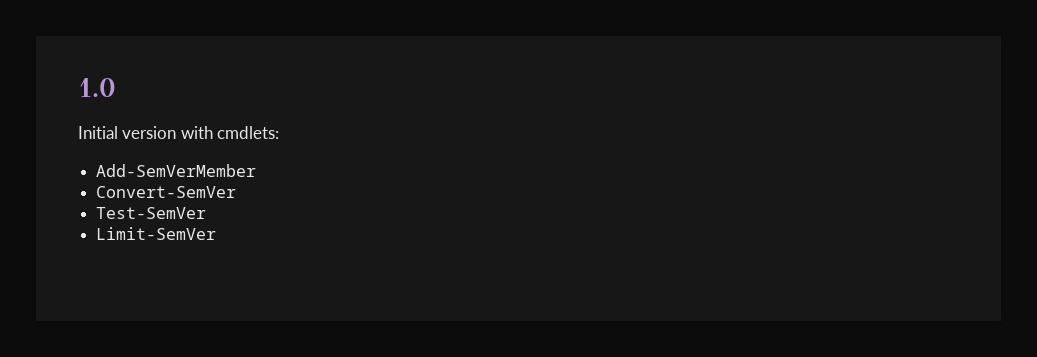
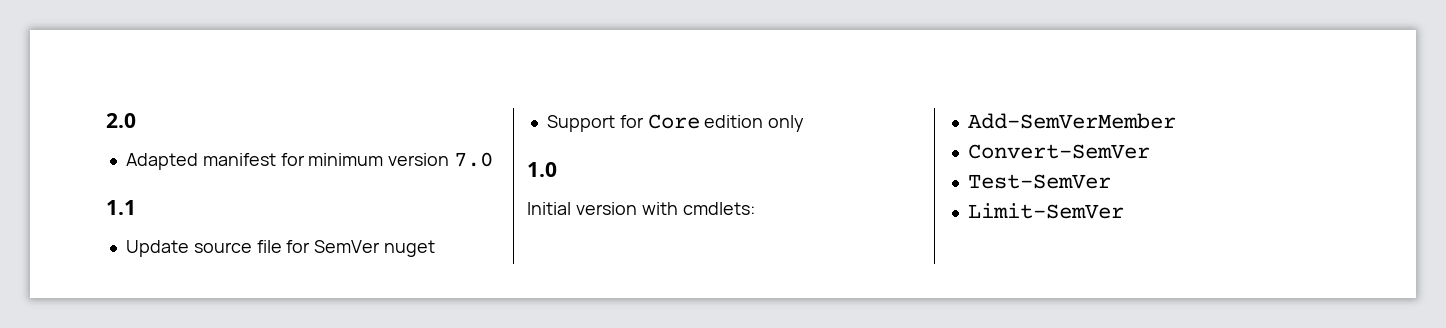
+ 2.0
+ Adapted manifest for minimum version 7.0
+ 1.1
+ Update source file for SemVer nuget
+ Support for Core edition only

